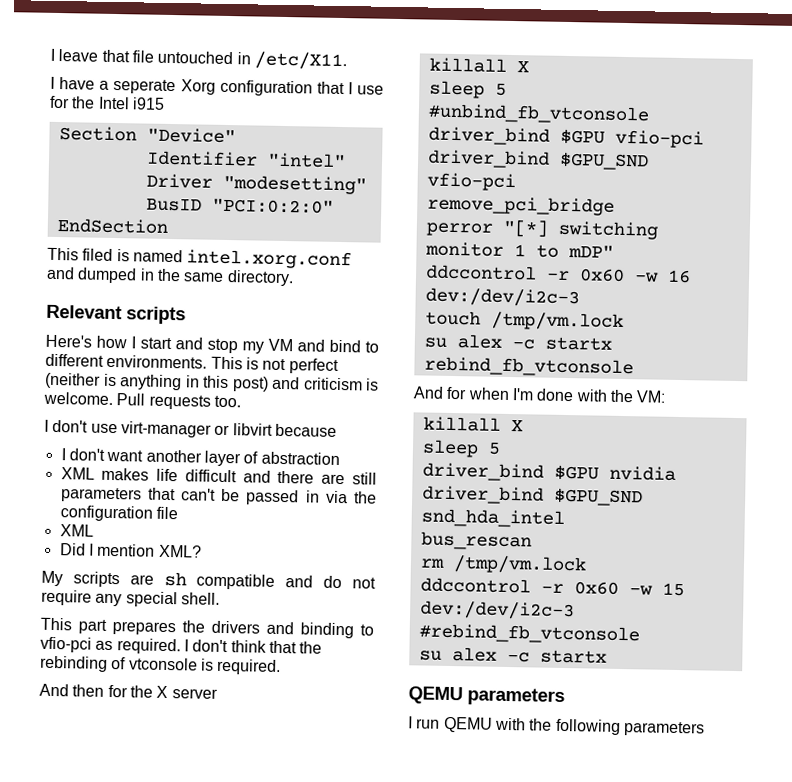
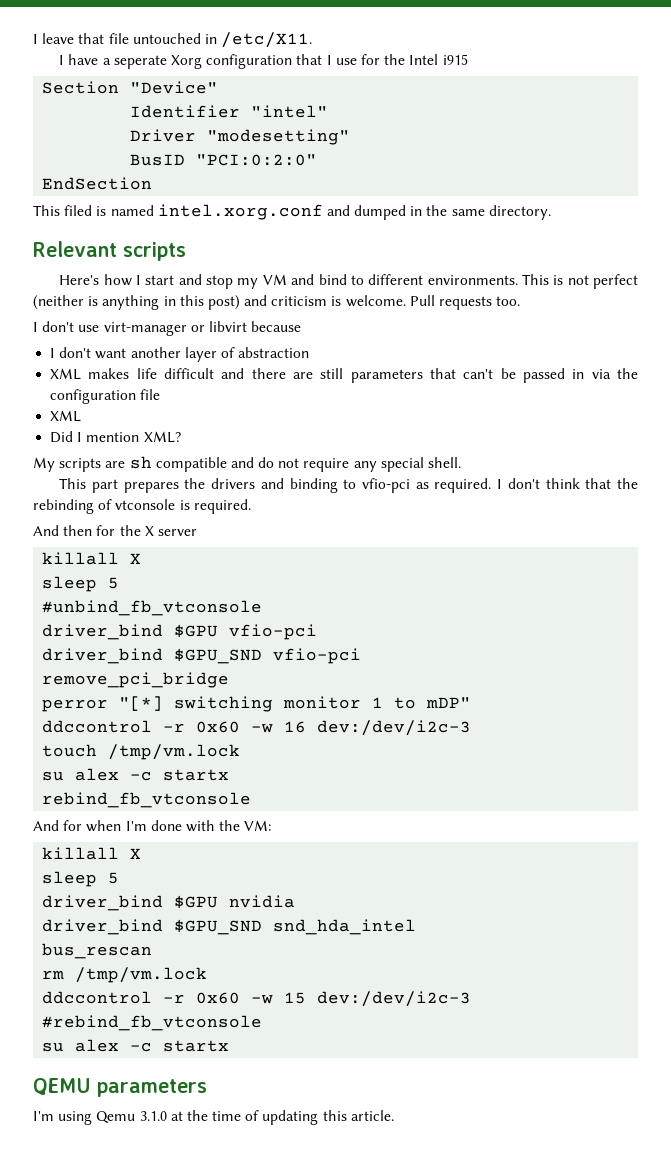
- I run QEMU with the following parameters
+ I'm using Qemu 3.1.0 at the time of updating this article.

